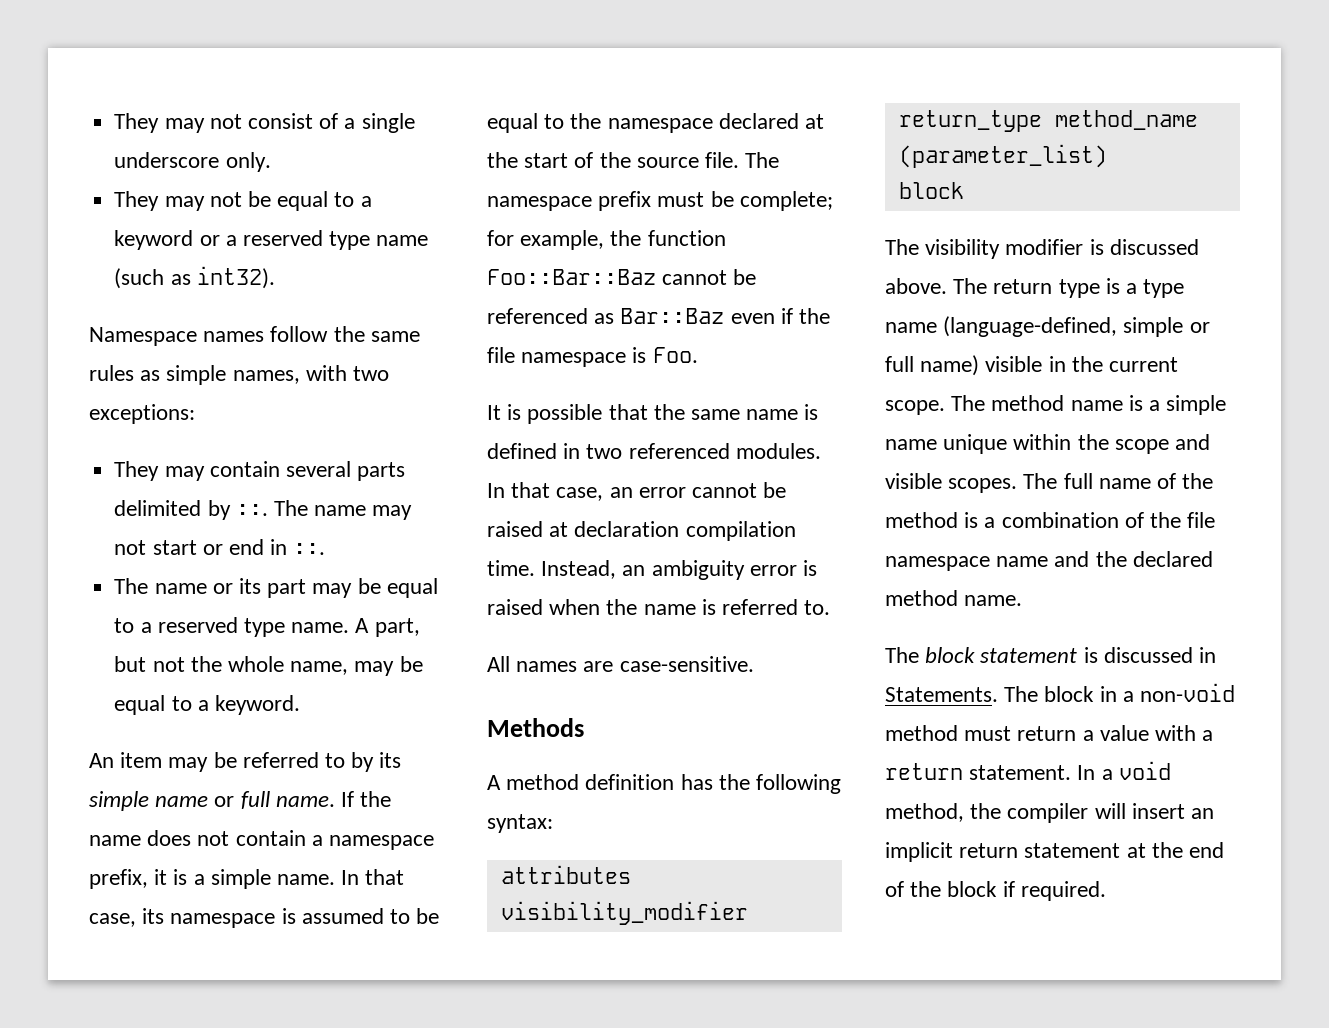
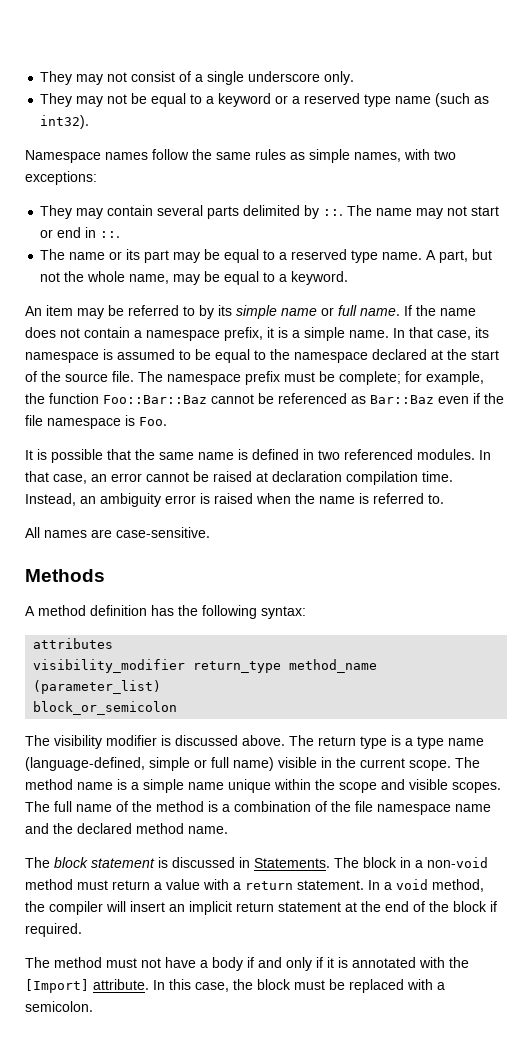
  visibility_modifier return_type method_name (parameter_list)
- block
+ block_or_semicolon
+ The method must not have a body if and only if it is annotated with the [Import] attribute. In this case, the block must be replaced with a semicolon.

